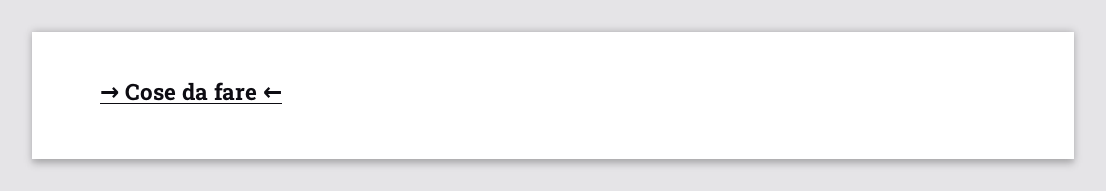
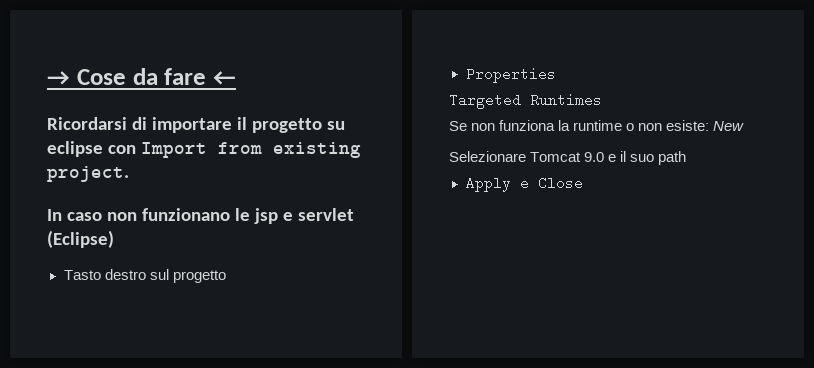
+ Ricordarsi di importare il progetto su eclipse con Import from existing project.
+ In caso non funzionano le jsp e servlet (Eclipse)
+ Tasto destro sul progetto
+ Properties
+ Targeted Runtimes
+ Se non funziona la runtime o non esiste: New
+ Selezionare Tomcat 9.0 e il suo path
+ Apply e Close

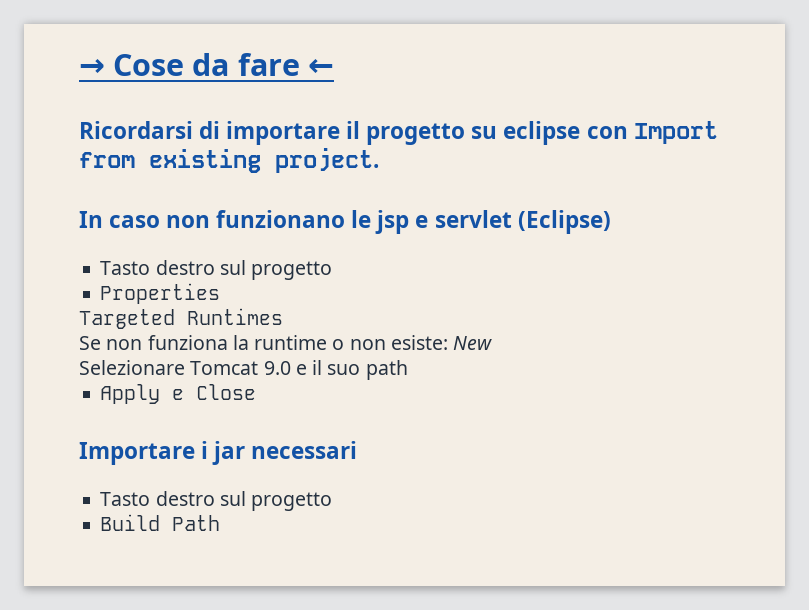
+ Importare i jar necessari
+ Tasto destro sul progetto
+ Build Path

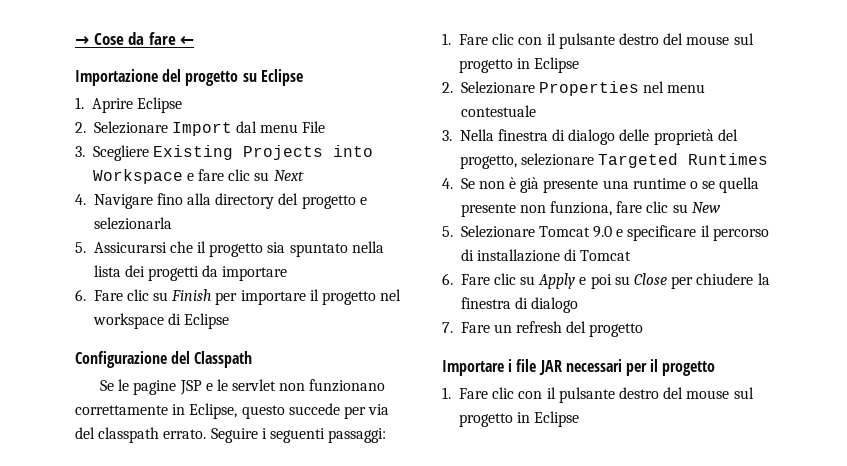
- Ricordarsi di importare il progetto su eclipse con Import from existing project.
- In caso non funzionano le jsp e servlet (Eclipse)
- Tasto destro sul progetto
- Properties
- Targeted Runtimes
+ Importazione del progetto su Eclipse
+ 1. Aprire Eclipse
+ 2. Selezionare Import dal menu File
+ 3. Scegliere Existing Projects into Workspace e fare clic su Next
+ 4. Navigare fino alla directory del progetto e selezionarla
+ 5. Assicurarsi che il progetto sia spuntato nella lista dei progetti da importare
+ 6. Fare clic su Finish per importare il progetto nel workspace di Eclipse
+ Configurazione del Classpath
+ Se le pagine JSP e le servlet non funzionano correttamente in Eclipse, questo succede per via del classpath errato. Seguire i seguenti passaggi:
+ 1. Fare clic con il pulsante destro del mouse sul progetto in Eclipse
+ 2. Selezionare Properties nel menu contestuale
+ 3. Nella finestra di dialogo delle proprietà del progetto, selezionare Targeted Runtimes
- Se non funziona la runtime o non esiste: New
+ 4. Se non è già presente una runtime o se quella presente non funziona, fare clic su New
- Selezionare Tomcat 9.0 e il suo path
- Apply e Close
+ 5. Selezionare Tomcat 9.0 e specificare il percorso di installazione di Tomcat
+ 6. Fare clic su Apply e poi su Close per chiudere la finestra di dialogo
+ 7. Fare un refresh del progetto
- Importare i jar necessari
- Tasto destro sul progetto
- Build Path
+ Importare i file JAR necessari per il progetto
+ 1. Fare clic con il pulsante destro del mouse sul progetto in Eclipse

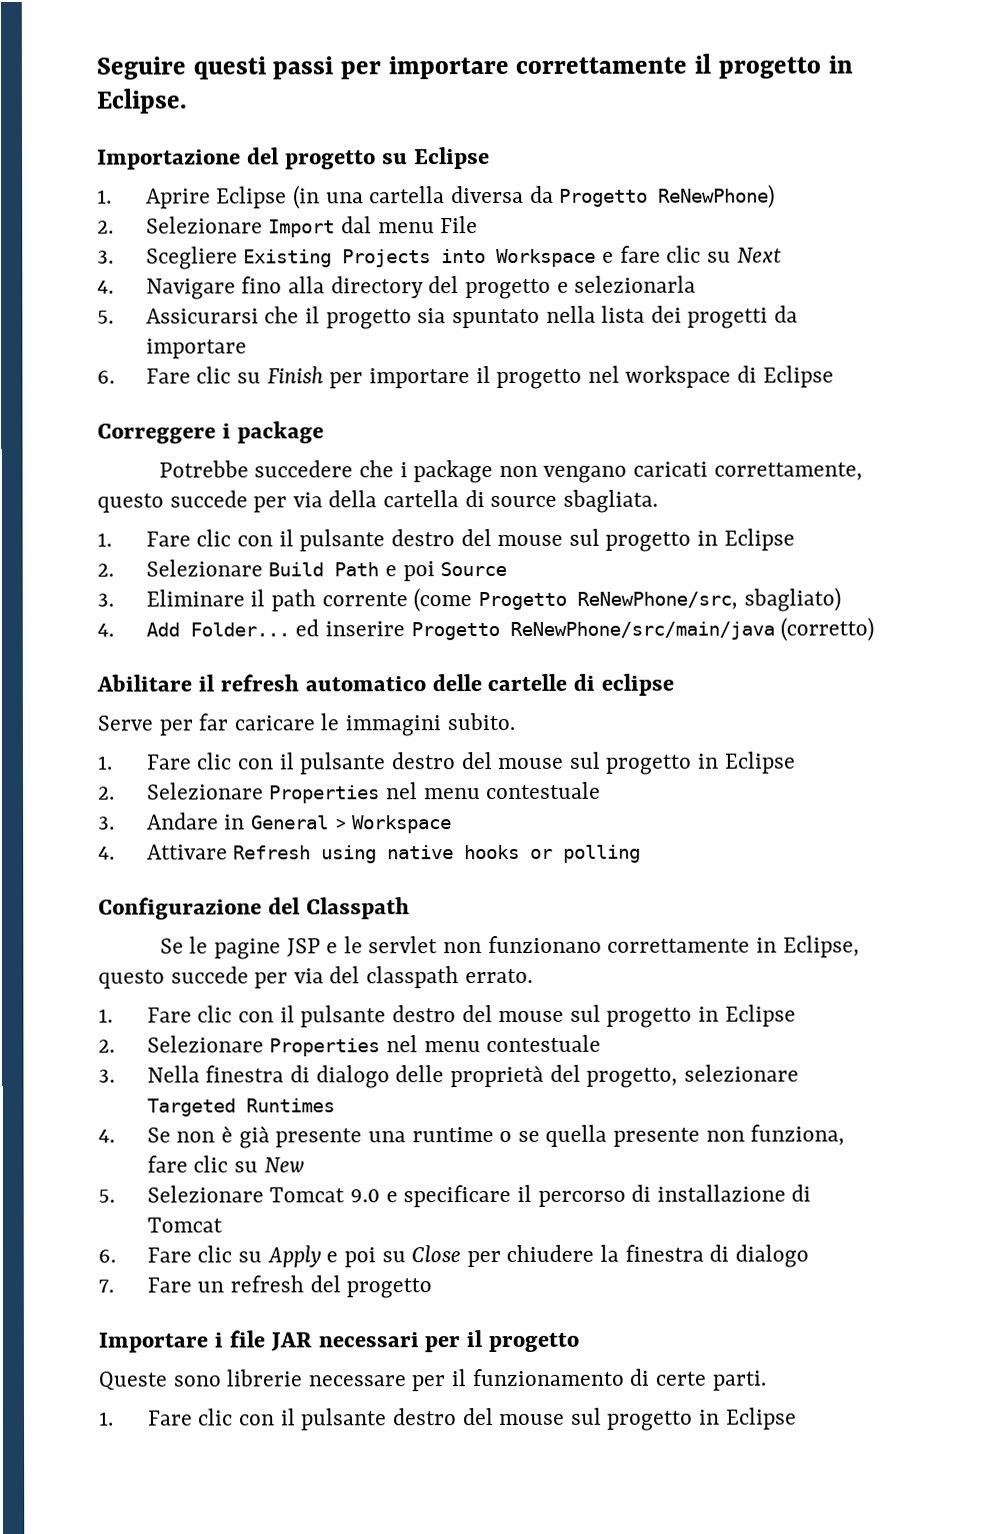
- → Cose da fare ←
+ Seguire questi passi per importare correttamente il progetto in Eclipse.
- 1. Aprire Eclipse
+ 1. Aprire Eclipse (in una cartella diversa da Progetto ReNewPhone)
+ Correggere i package
+ Potrebbe succedere che i package non vengano caricati correttamente, questo succede per via della cartella di source sbagliata.
+ 1. Fare clic con il pulsante destro del mouse sul progetto in Eclipse
+ 2. Selezionare Build Path e poi Source
+ 3. Eliminare il path corrente (come Progetto ReNewPhone/src, sbagliato)
+ 4. Add Folder... ed inserire Progetto ReNewPhone/src/main/java (corretto)
+ Abilitare il refresh automatico delle cartelle di eclipse
+ Serve per far caricare le immagini subito.
+ 1. Fare clic con il pulsante destro del mouse sul progetto in Eclipse
+ 2. Selezionare Properties nel menu contestuale
+ 3. Andare in General > Workspace
+ 4. Attivare Refresh using native hooks or polling
- Seguire i seguenti passaggi:
+ Queste sono librerie necessare per il funzionamento di certe parti.

